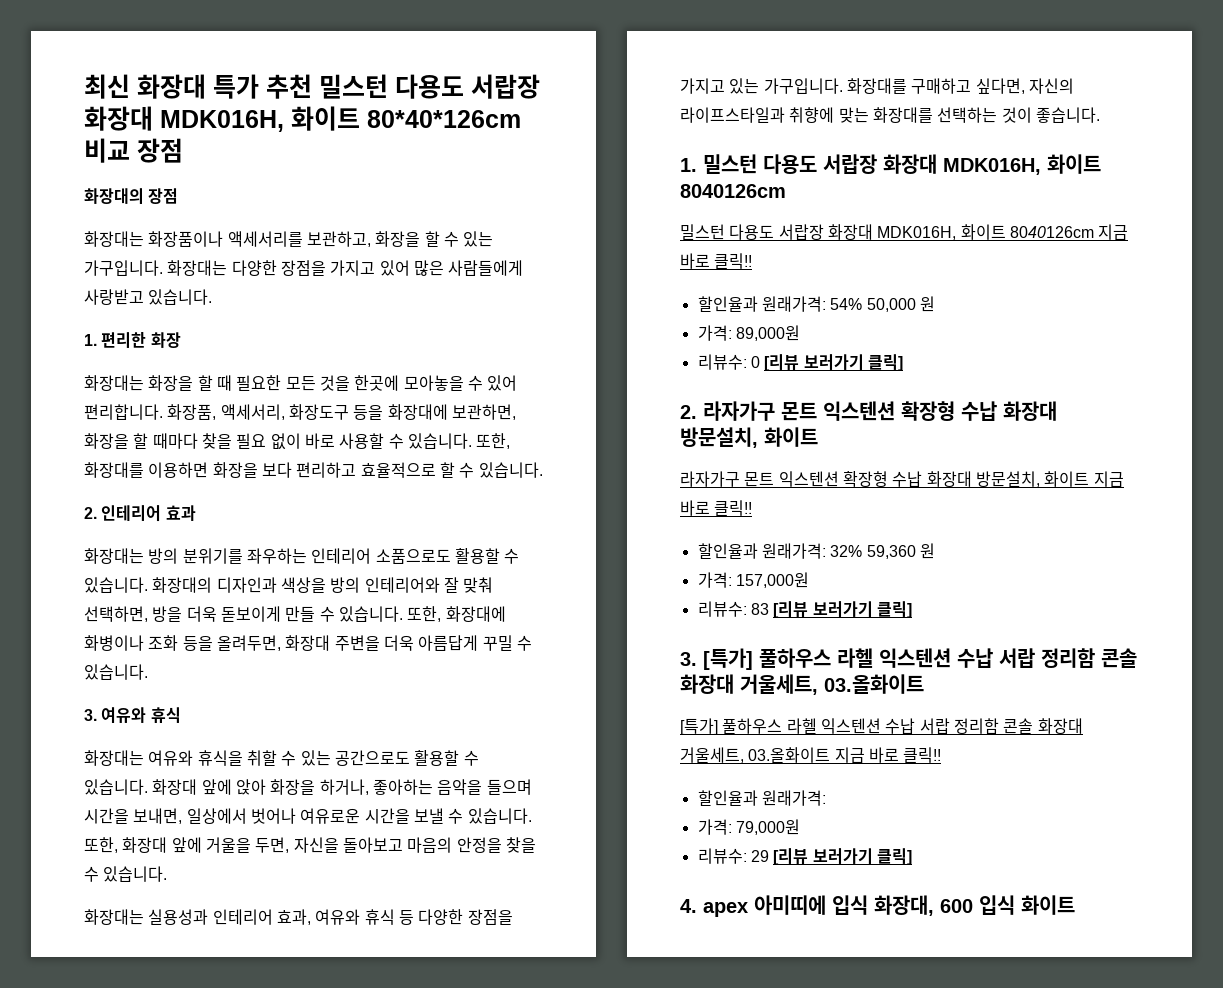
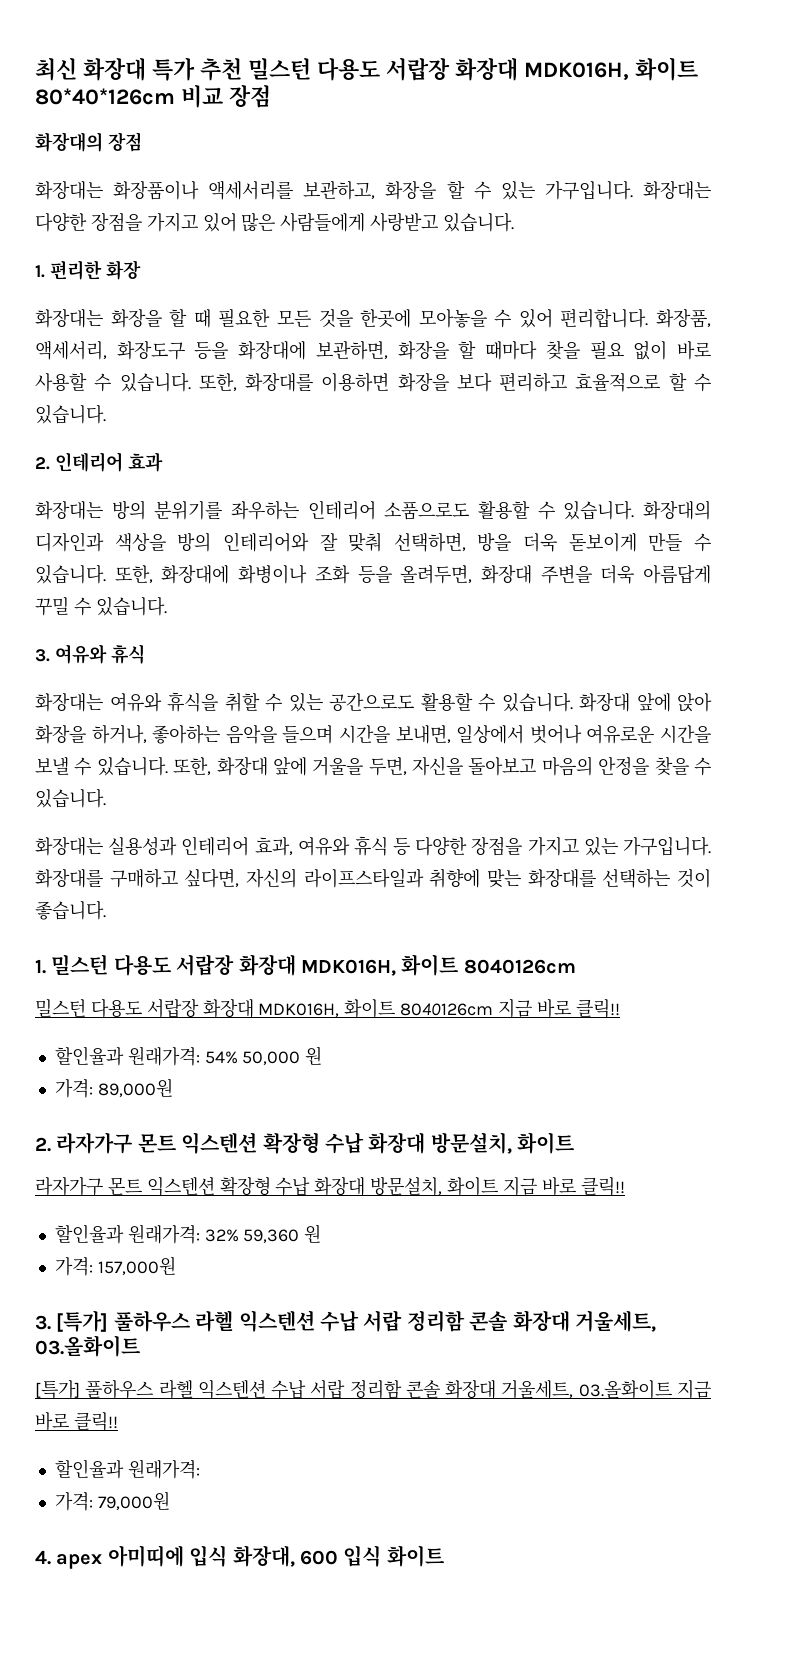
- 리뷰수: 0 [리뷰 보러가기 클릭]
- 리뷰수: 83 [리뷰 보러가기 클릭]
- 리뷰수: 29 [리뷰 보러가기 클릭]

